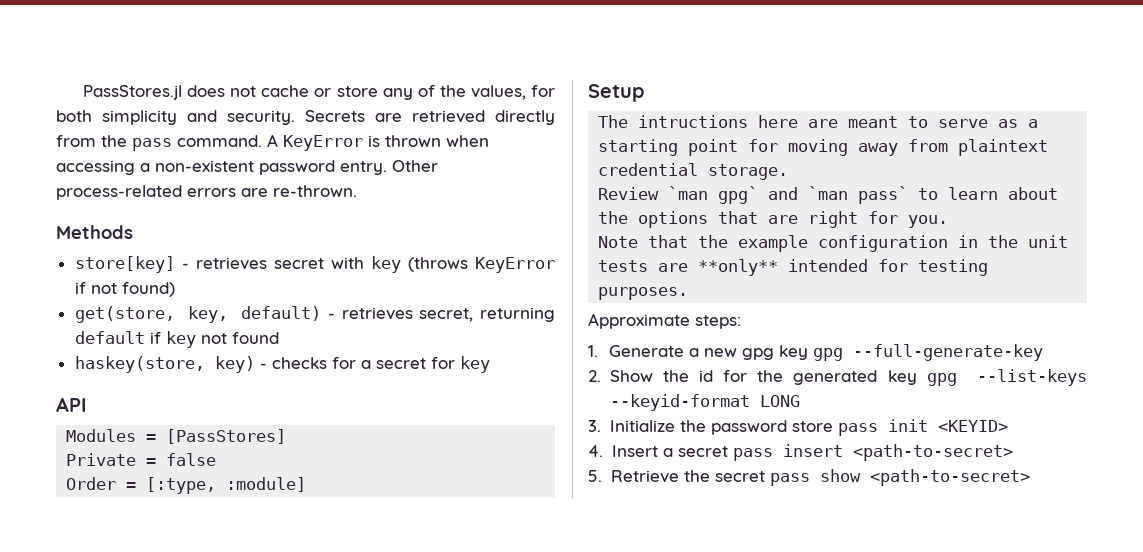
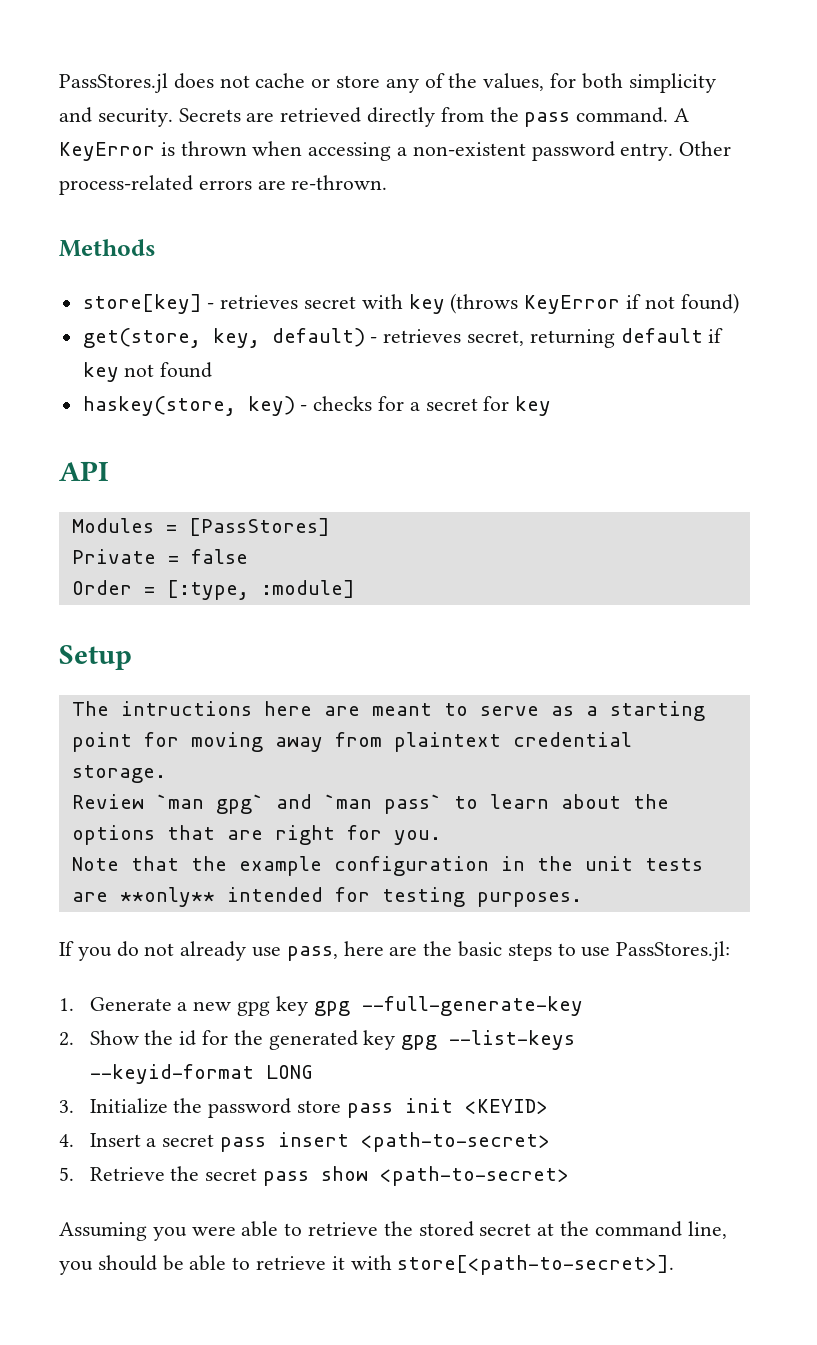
- Approximate steps:
+ If you do not already use pass, here are the basic steps to use PassStores.jl:
+ Assuming you were able to retrieve the stored secret at the command line, you should be able to retrieve it with store[<path-to-secret>].

